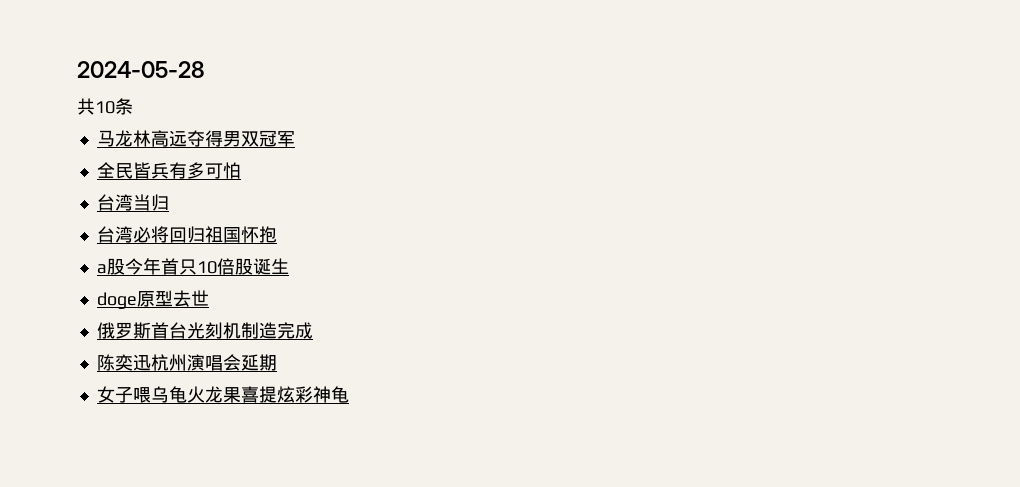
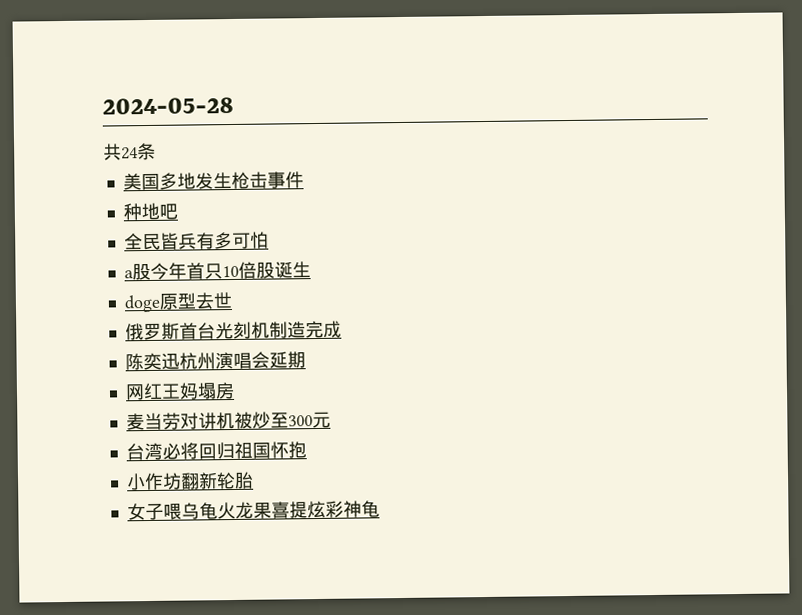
- 共10条
+ 共24条
- 马龙林高远夺得男双冠军
+ 美国多地发生枪击事件
+ 种地吧
  全民皆兵有多可怕
- 台湾当归
- 台湾必将回归祖国怀抱
+ 网红王妈塌房
+ 麦当劳对讲机被炒至300元
+ 台湾必将回归祖国怀抱
+ 小作坊翻新轮胎

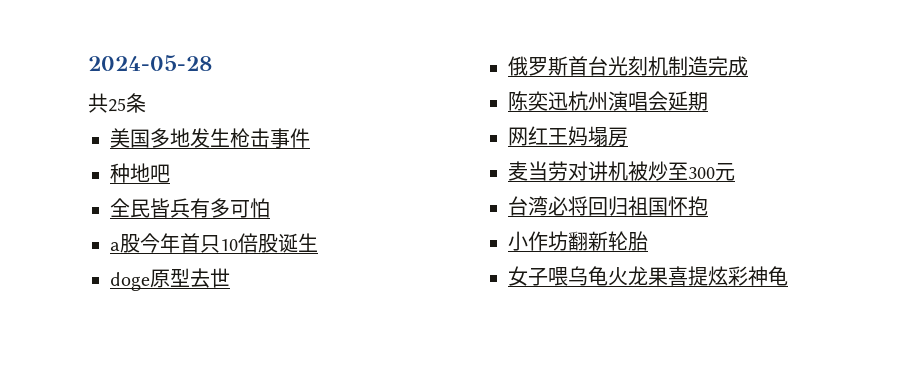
- 共24条
+ 共25条

